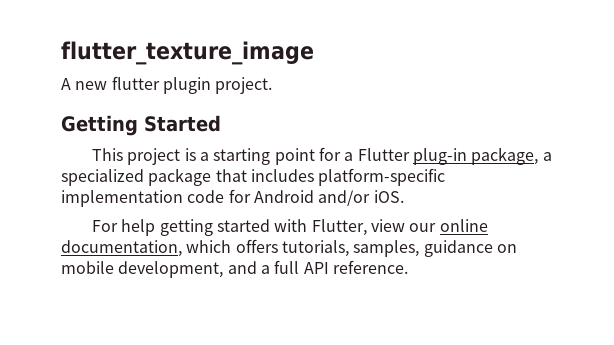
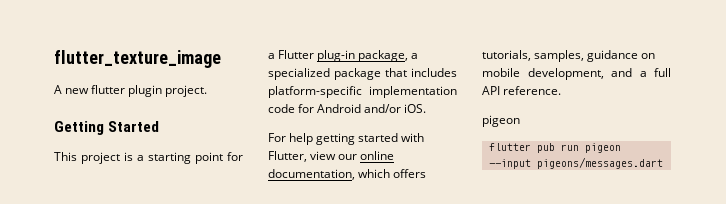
  For help getting started with Flutter, view our online documentation, which offers tutorials, samples, guidance on mobile development, and a full API reference.
+ pigeon
+ flutter pub run pigeon --input pigeons/messages.dart

